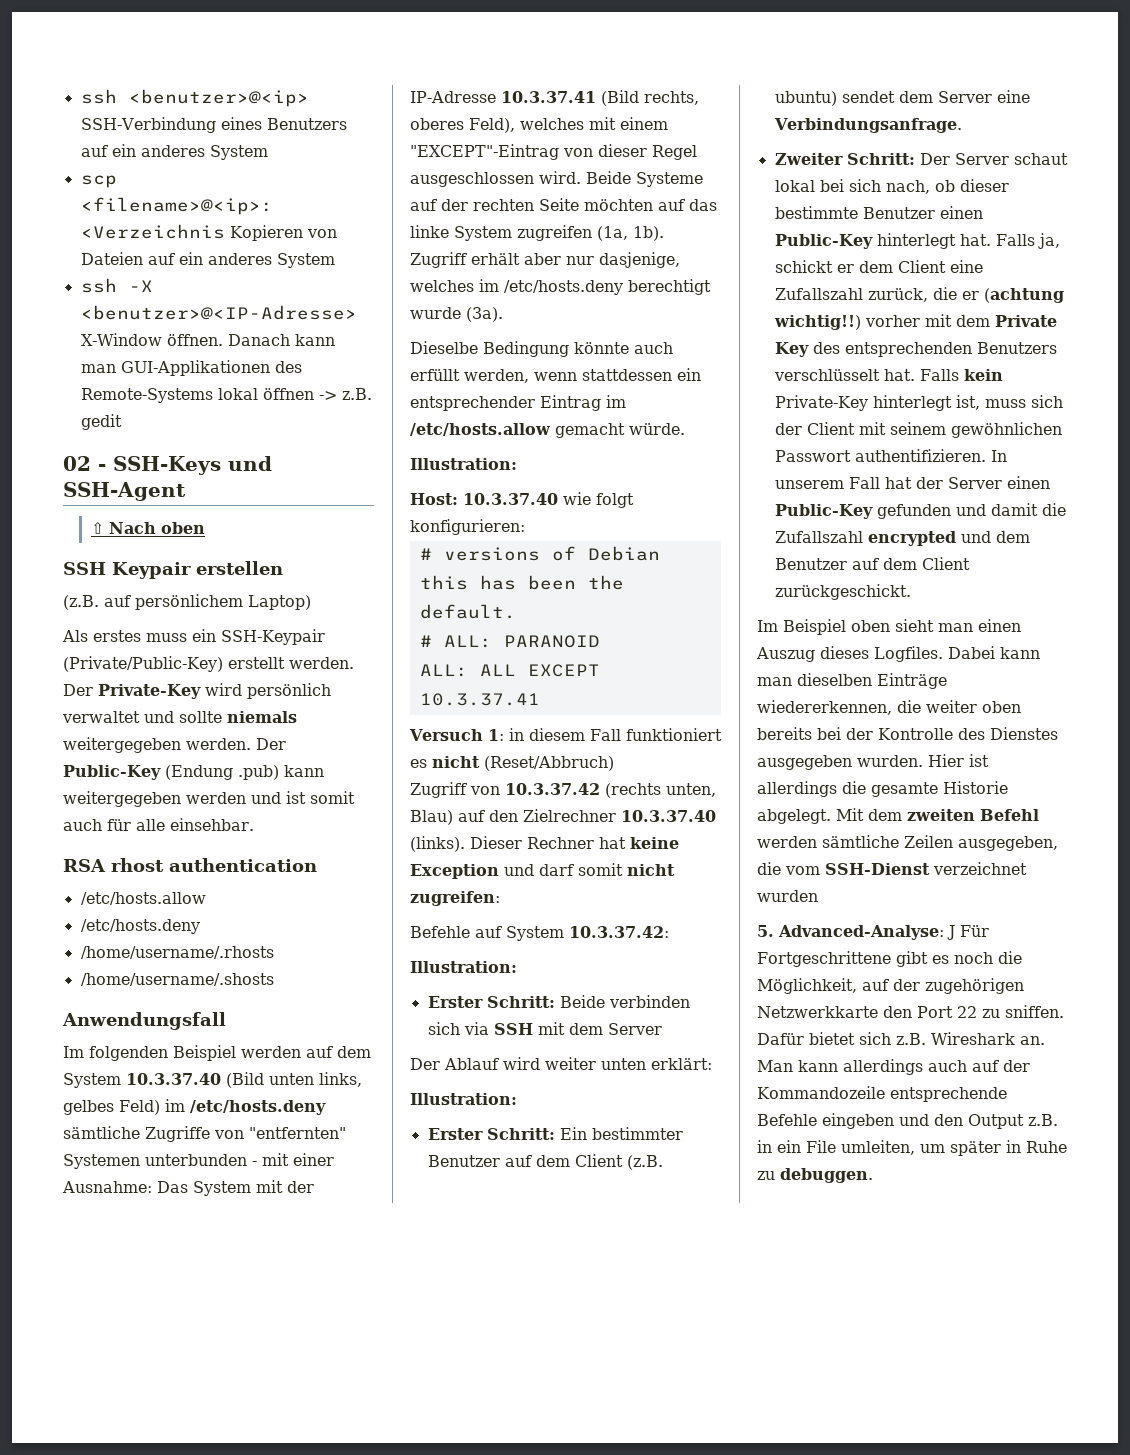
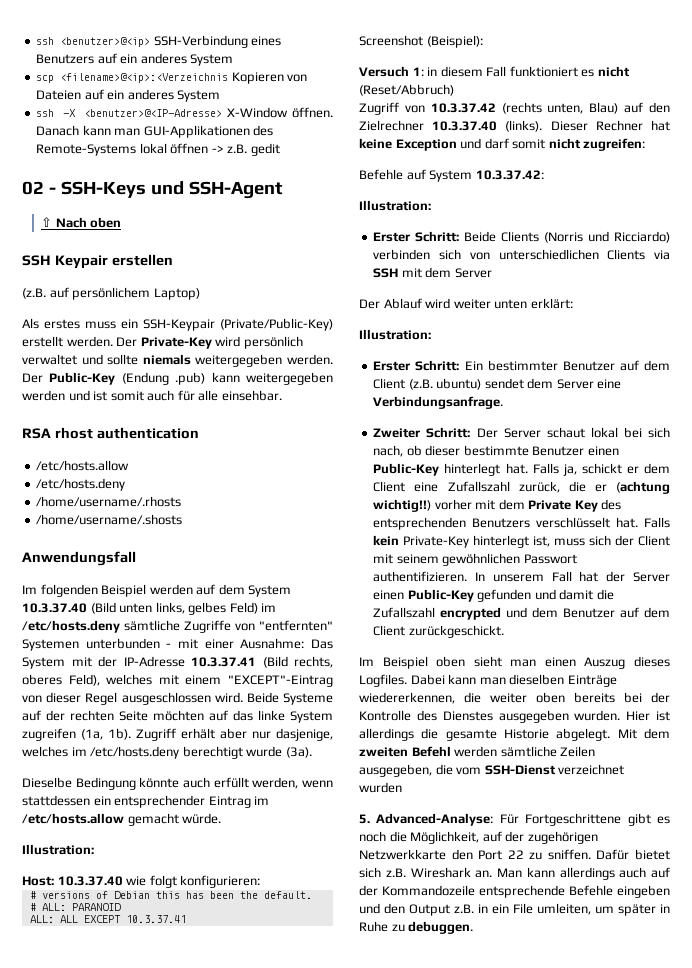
+ Screenshot (Beispiel):
- Erster Schritt: Beide verbinden sich via SSH mit dem Server
+ Erster Schritt: Beide Clients (Norris und Ricciardo) verbinden sich von unterschiedlichen Clients via SSH mit dem Server
- 5. Advanced-Analyse: J Für Fortgeschrittene gibt es noch die Möglichkeit, auf der zugehörigen Netzwerkkarte den Port 22 zu sniffen.
+ 5. Advanced-Analyse: Für Fortgeschrittene gibt es noch die Möglichkeit, auf der zugehörigen Netzwerkkarte den Port 22 zu sniffen.

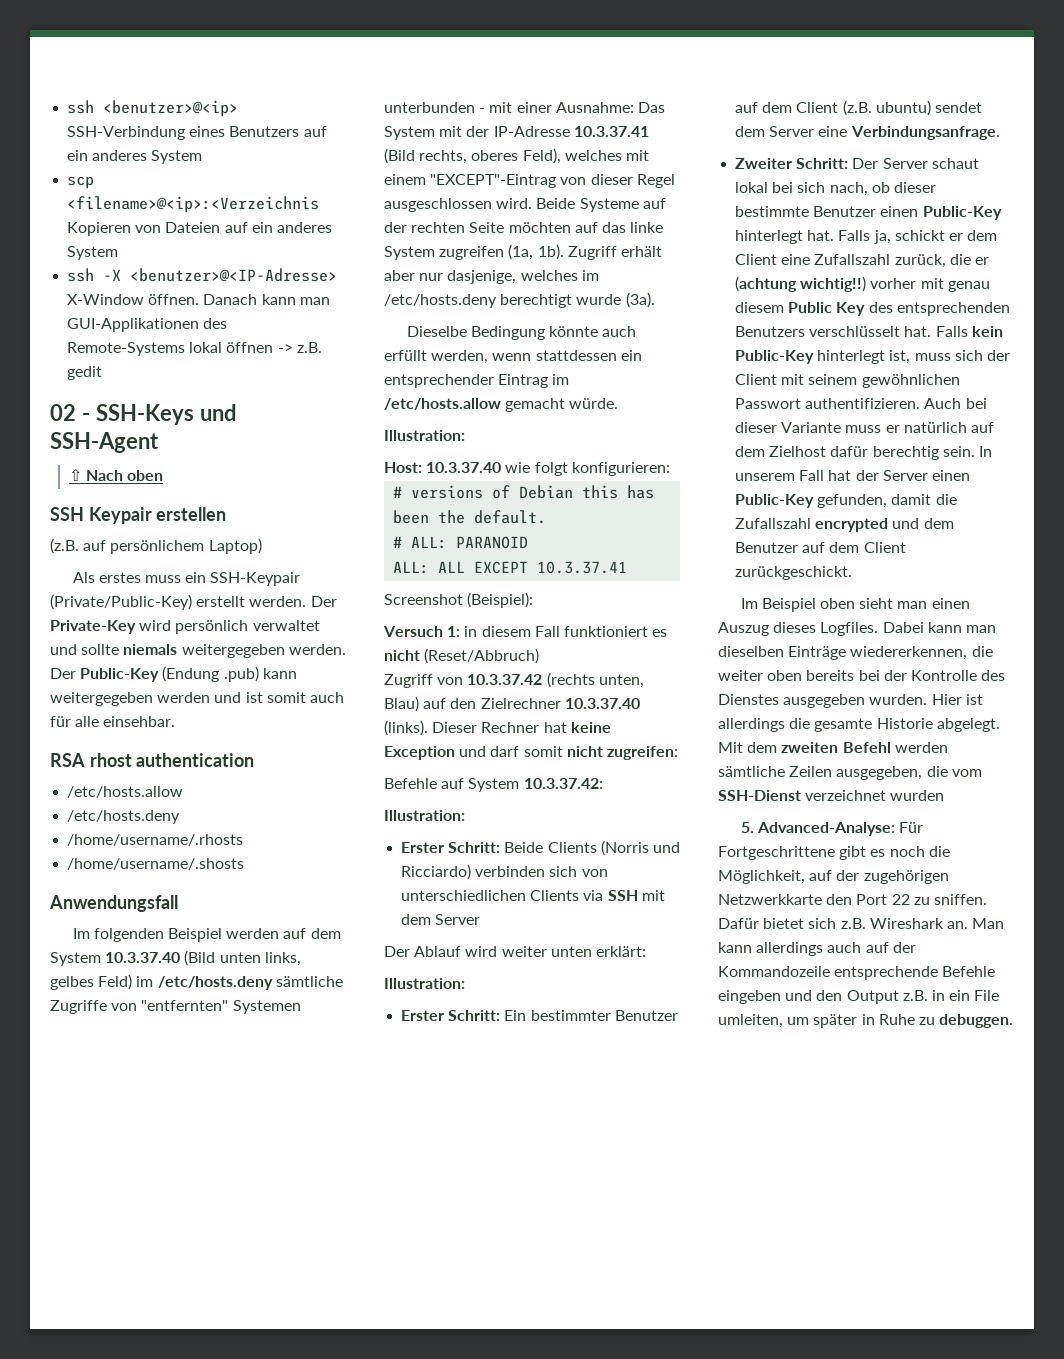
- Falls ja, schickt er dem Client eine Zufallszahl zurück, die er (achtung wichtig!!) vorher mit dem Private Key des entsprechenden Benutzers verschlüsselt hat.
+ Falls ja, schickt er dem Client eine Zufallszahl zurück, die er (achtung wichtig!!) vorher mit genau diesem Public Key des entsprechenden Benutzers verschlüsselt hat.
- Falls kein Private-Key hinterlegt ist, muss sich der Client mit seinem gewöhnlichen Passwort authentifizieren.
+ Falls kein Public-Key hinterlegt ist, muss sich der Client mit seinem gewöhnlichen Passwort authentifizieren.
+ Auch bei dieser Variante muss er natürlich auf dem Zielhost dafür berechtig sein.
- In unserem Fall hat der Server einen Public-Key gefunden und damit die Zufallszahl encrypted und dem Benutzer auf dem Client zurückgeschickt.
+ In unserem Fall hat der Server einen Public-Key gefunden, damit die Zufallszahl encrypted und dem Benutzer auf dem Client zurückgeschickt.

